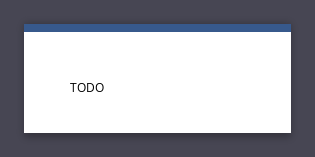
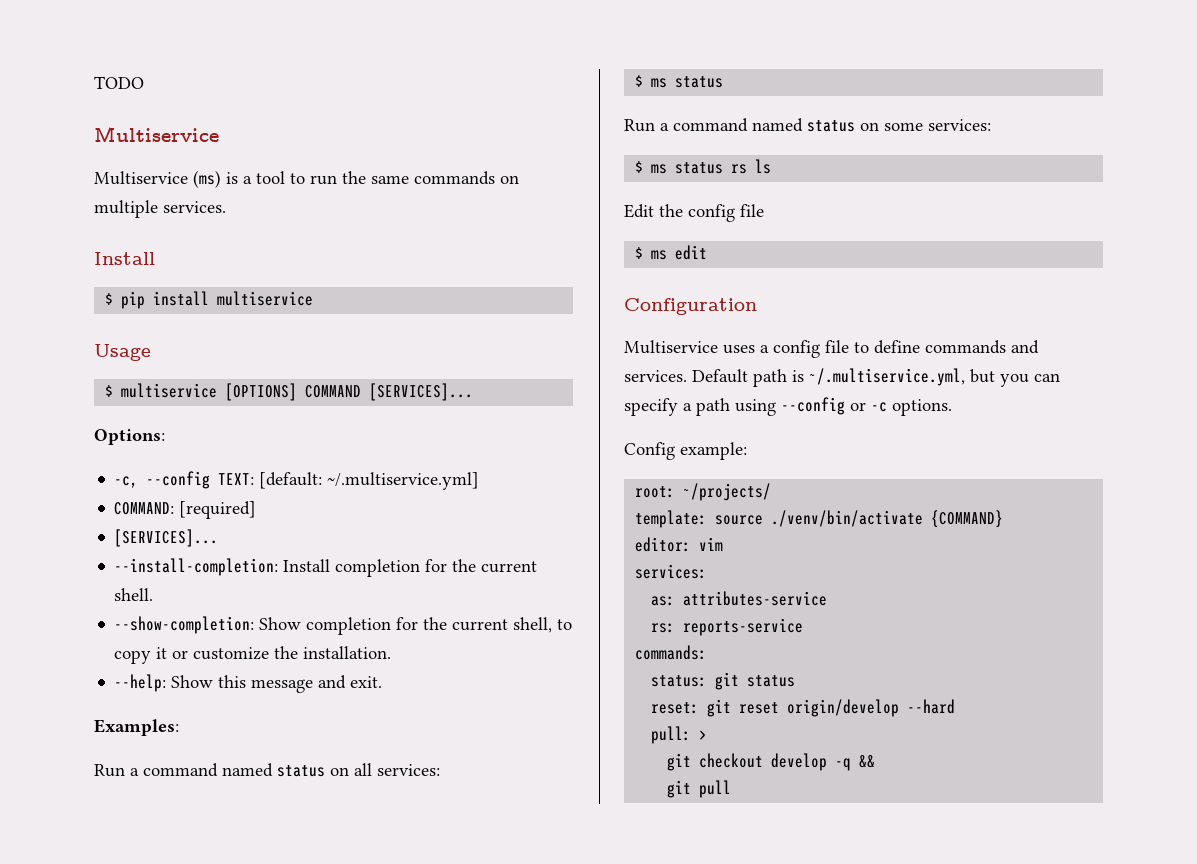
  TODO
+ Multiservice
+ Multiservice (ms) is a tool to run the same commands on multiple services.
+ Install
+ $ pip install multiservice
+ Usage
+ $ multiservice [OPTIONS] COMMAND [SERVICES]...
+ Options:
+ -c, --config TEXT: [default: ~/.multiservice.yml]
+ COMMAND: [required]
+ [SERVICES]...
+ --install-completion: Install completion for the current shell.
+ --show-completion: Show completion for the current shell, to copy it or customize the installation.
+ --help: Show this message and exit.
+ Examples:
+ Run a command named status on all services:
+ $ ms status
+ Run a command named status on some services:
+ $ ms status rs ls
+ Edit the config file
+ $ ms edit
+ Configuration
+ Multiservice uses a config file to define commands and services. Default path is ~/.multiservice.yml, but you can specify a path using --config or -c options.
+ Config example:
+ root: ~/projects/
+ template: source ./venv/bin/activate {COMMAND}
+ editor: vim
+ services:
+ as: attributes-service
+ rs: reports-service
+ commands:
+ status: git status
+ reset: git reset origin/develop --hard
+ pull: >
+ git checkout develop -q &&
+ git pull

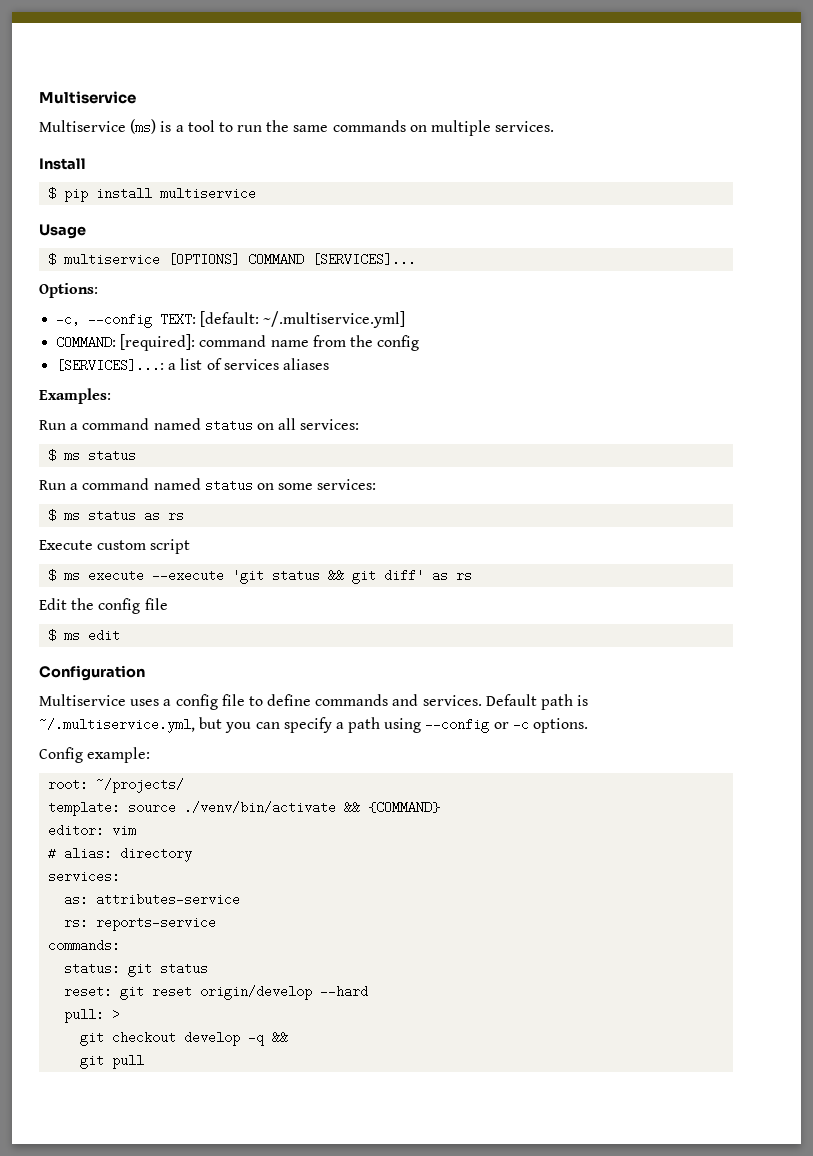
- TODO
- COMMAND: [required]
- [SERVICES]...
- --install-completion: Install completion for the current shell.
- --show-completion: Show completion for the current shell, to copy it or customize the installation.
- --help: Show this message and exit.
+ COMMAND: [required]: command name from the config
+ [SERVICES]...: a list of services aliases
- $ ms status rs ls
+ $ ms status as rs
+ Execute custom script
+ $ ms execute --execute 'git status && git diff' as rs
- template: source ./venv/bin/activate {COMMAND}
+ template: source ./venv/bin/activate && {COMMAND}
+ # alias: directory

